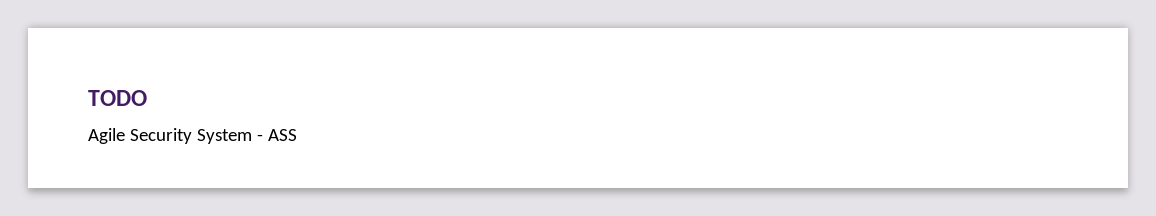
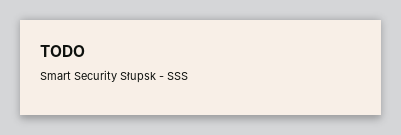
- Agile Security System - ASS
+ Smart Security Słupsk - SSS

